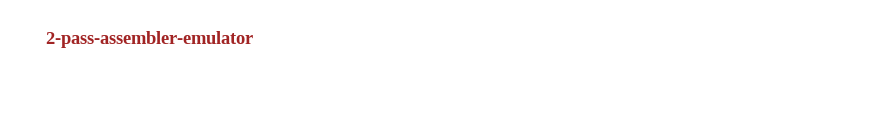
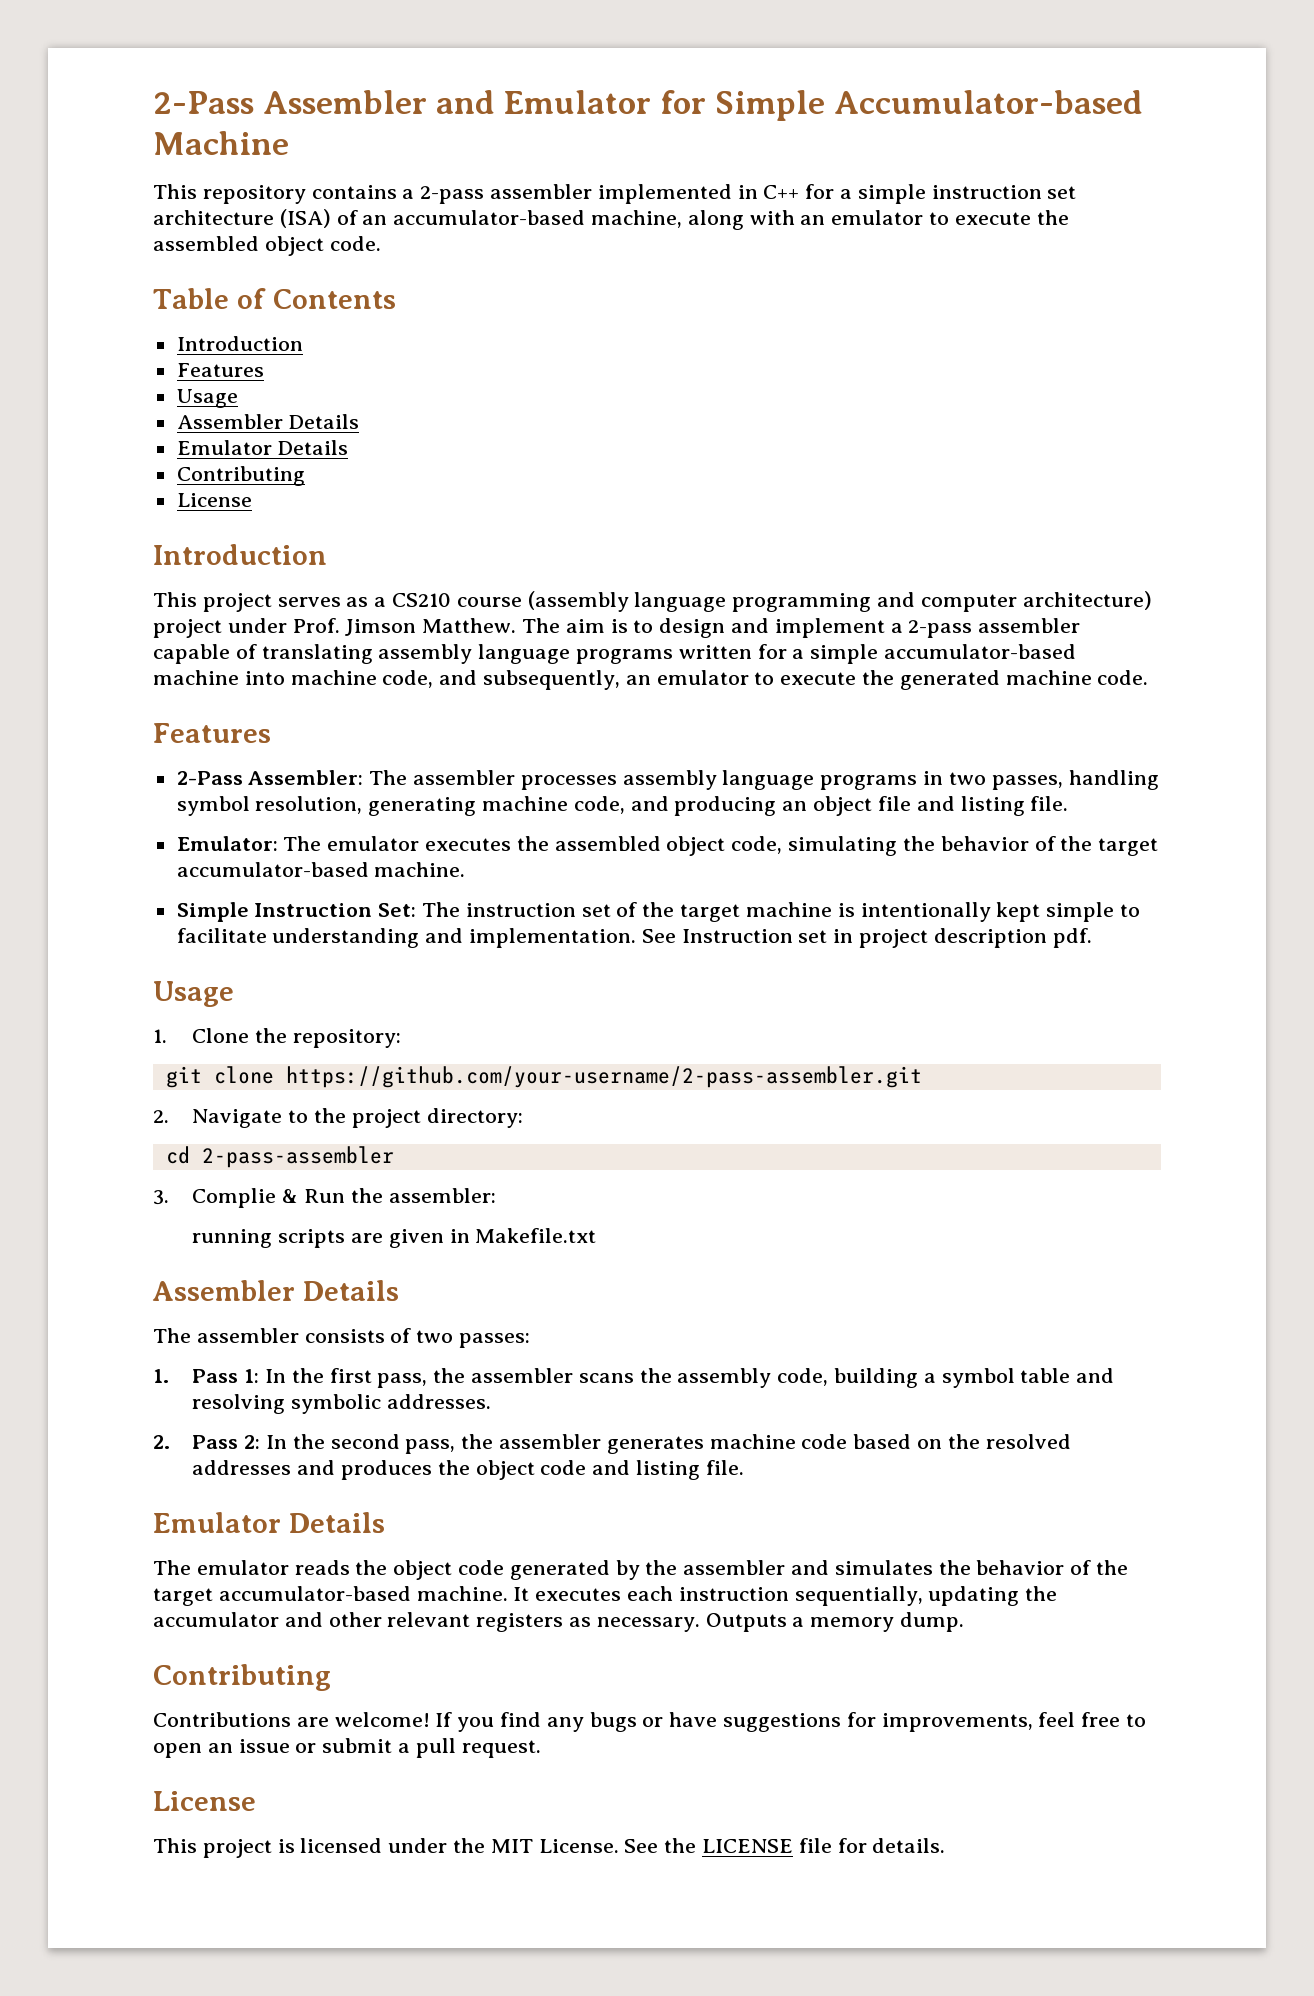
- 2-pass-assembler-emulator
+ 2-Pass Assembler and Emulator for Simple Accumulator-based Machine
+ This repository contains a 2-pass assembler implemented in C++ for a simple instruction set architecture (ISA) of an accumulator-based machine, along with an emulator to execute the assembled object code.
+ Table of Contents
+ Introduction
+ Features
+ Usage
+ Assembler Details
+ Emulator Details
+ Contributing
+ License
+ Introduction
+ This project serves as a CS210 course (assembly language programming and computer architecture) project under Prof. Jimson Matthew. The aim is to design and implement a 2-pass assembler capable of translating assembly language programs written for a simple accumulator-based machine into machine code, and subsequently, an emulator to execute the generated machine code.
+ Features
+ 2-Pass Assembler: The assembler processes assembly language programs in two passes, handling symbol resolution, generating machine code, and producing an object file and listing file.
+ Emulator: The emulator executes the assembled object code, simulating the behavior of the target accumulator-based machine.
+ Simple Instruction Set: The instruction set of the target machine is intentionally kept simple to facilitate understanding and implementation. See Instruction set in project description pdf.
+ Usage
+ 1. Clone the repository:
+ git clone https://github.com/your-username/2-pass-assembler.git
+ 2. Navigate to the project directory:
+ cd 2-pass-assembler
+ 3. Complie & Run the assembler:
+ running scripts are given in Makefile.txt
+ Assembler Details
+ The assembler consists of two passes:
+ 1. Pass 1: In the first pass, the assembler scans the assembly code, building a symbol table and resolving symbolic addresses.
+ 2. Pass 2: In the second pass, the assembler generates machine code based on the resolved addresses and produces the object code and listing file.
+ Emulator Details
+ The emulator reads the object code generated by the assembler and simulates the behavior of the target accumulator-based machine. It executes each instruction sequentially, updating the accumulator and other relevant registers as necessary. Outputs a memory dump.
+ Contributing
+ Contributions are welcome! If you find any bugs or have suggestions for improvements, feel free to open an issue or submit a pull request.
+ License
+ This project is licensed under the MIT License. See the LICENSE file for details.

